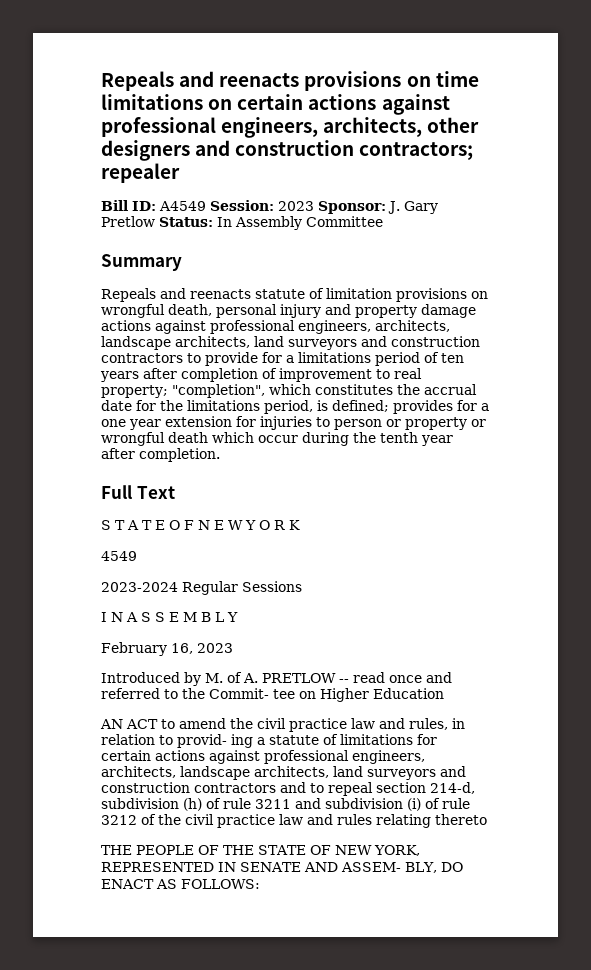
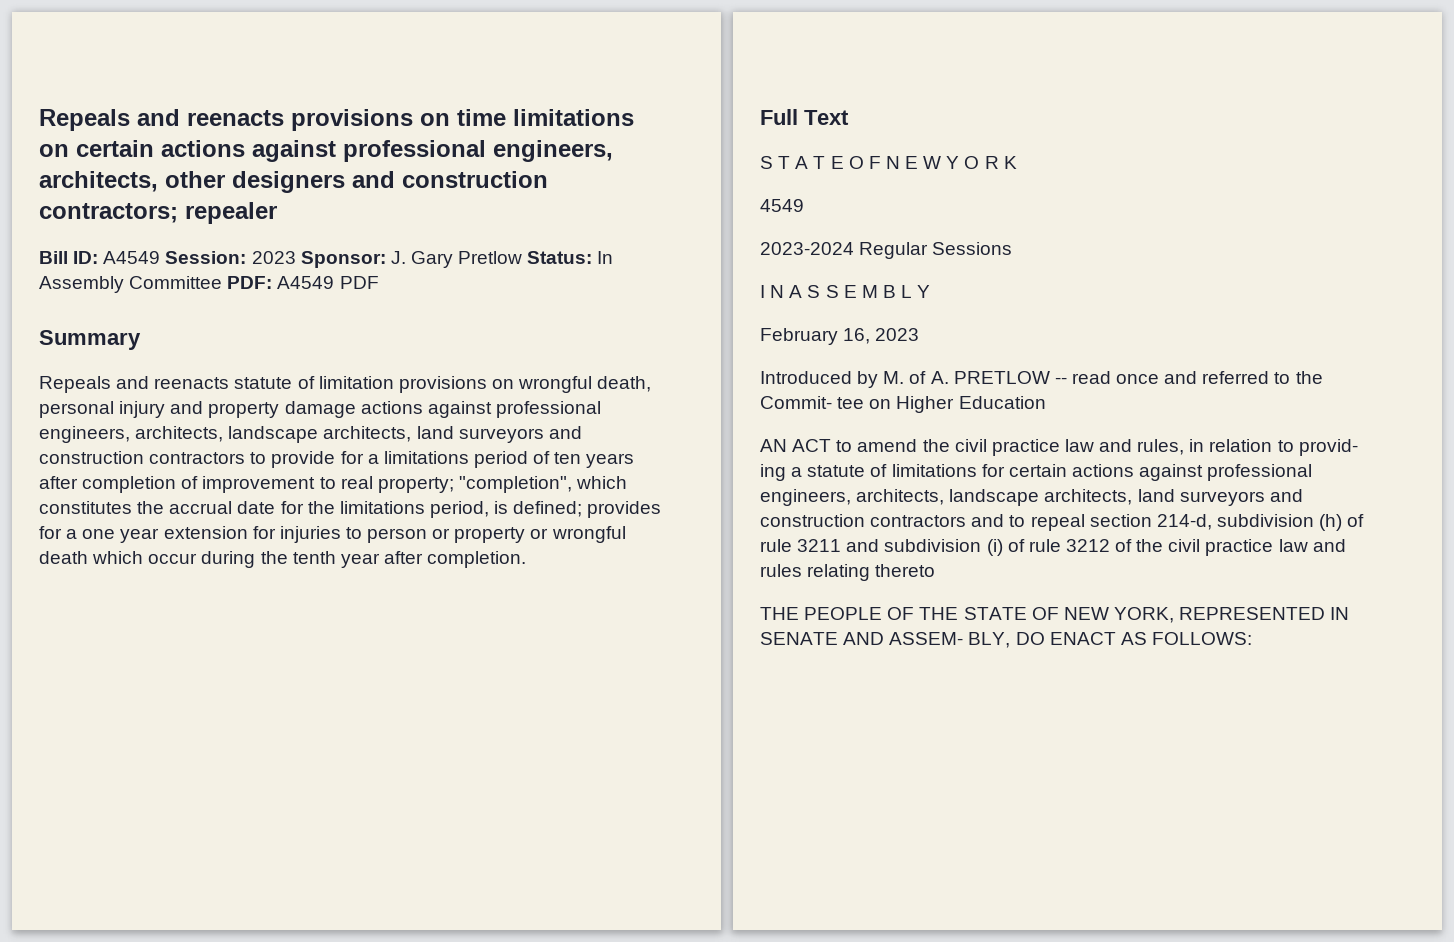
- Bill ID: A4549 Session: 2023 Sponsor: J. Gary Pretlow Status: In Assembly Committee
+ Bill ID: A4549 Session: 2023 Sponsor: J. Gary Pretlow Status: In Assembly Committee PDF: A4549 PDF

